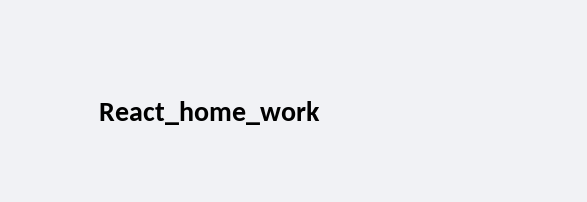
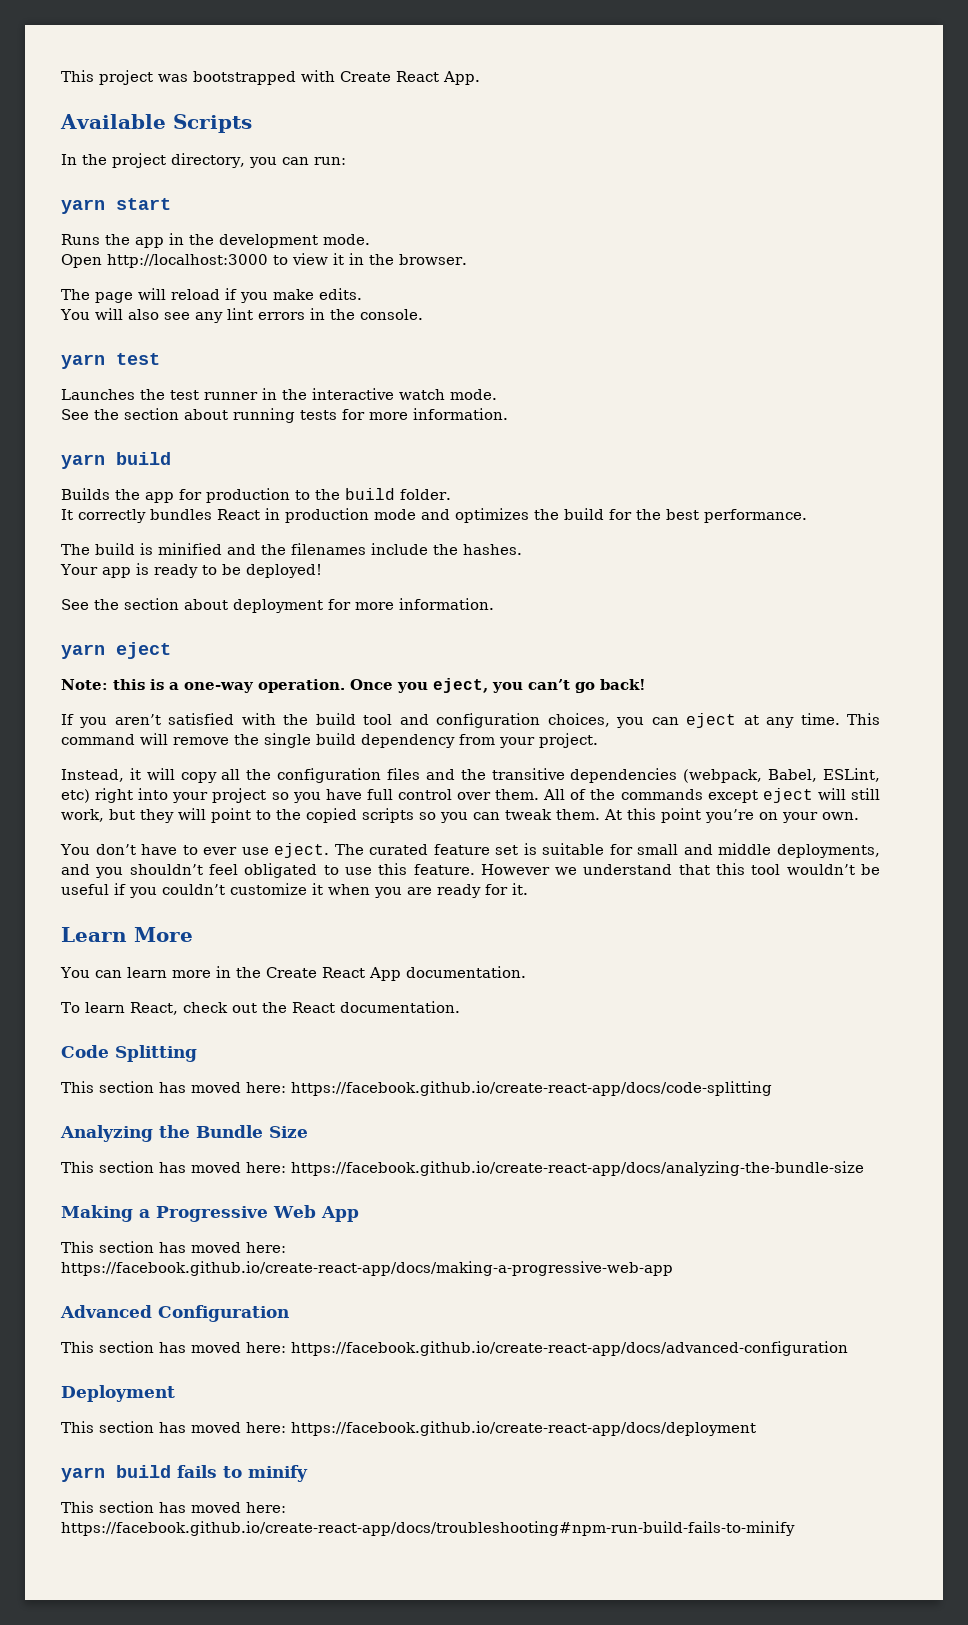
- React_home_work
+ This project was bootstrapped with Create React App.
+ Available Scripts
+ In the project directory, you can run:
+ yarn start
+ Runs the app in the development mode.
+ Open http://localhost:3000 to view it in the browser.
+ The page will reload if you make edits.
+ You will also see any lint errors in the console.
+ yarn test
+ Launches the test runner in the interactive watch mode.
+ See the section about running tests for more information.
+ yarn build
+ Builds the app for production to the build folder.
+ It correctly bundles React in production mode and optimizes the build for the best performance.
+ The build is minified and the filenames include the hashes.
+ Your app is ready to be deployed!
+ See the section about deployment for more information.
+ yarn eject
+ Note: this is a one-way operation. Once you eject, you can’t go back!
+ If you aren’t satisfied with the build tool and configuration choices, you can eject at any time. This command will remove the single build dependency from your project.
+ Instead, it will copy all the configuration files and the transitive dependencies (webpack, Babel, ESLint, etc) right into your project so you have full control over them. All of the commands except eject will still work, but they will point to the copied scripts so you can tweak them. At this point you’re on your own.
+ You don’t have to ever use eject. The curated feature set is suitable for small and middle deployments, and you shouldn’t feel obligated to use this feature. However we understand that this tool wouldn’t be useful if you couldn’t customize it when you are ready for it.
+ Learn More
+ You can learn more in the Create React App documentation.
+ To learn React, check out the React documentation.
+ Code Splitting
+ This section has moved here: https://facebook.github.io/create-react-app/docs/code-splitting
+ Analyzing the Bundle Size
+ This section has moved here: https://facebook.github.io/create-react-app/docs/analyzing-the-bundle-size
+ Making a Progressive Web App
+ This section has moved here: https://facebook.github.io/create-react-app/docs/making-a-progressive-web-app
+ Advanced Configuration
+ This section has moved here: https://facebook.github.io/create-react-app/docs/advanced-configuration
+ Deployment
+ This section has moved here: https://facebook.github.io/create-react-app/docs/deployment
+ yarn build fails to minify
+ This section has moved here: https://facebook.github.io/create-react-app/docs/troubleshooting#npm-run-build-fails-to-minify

